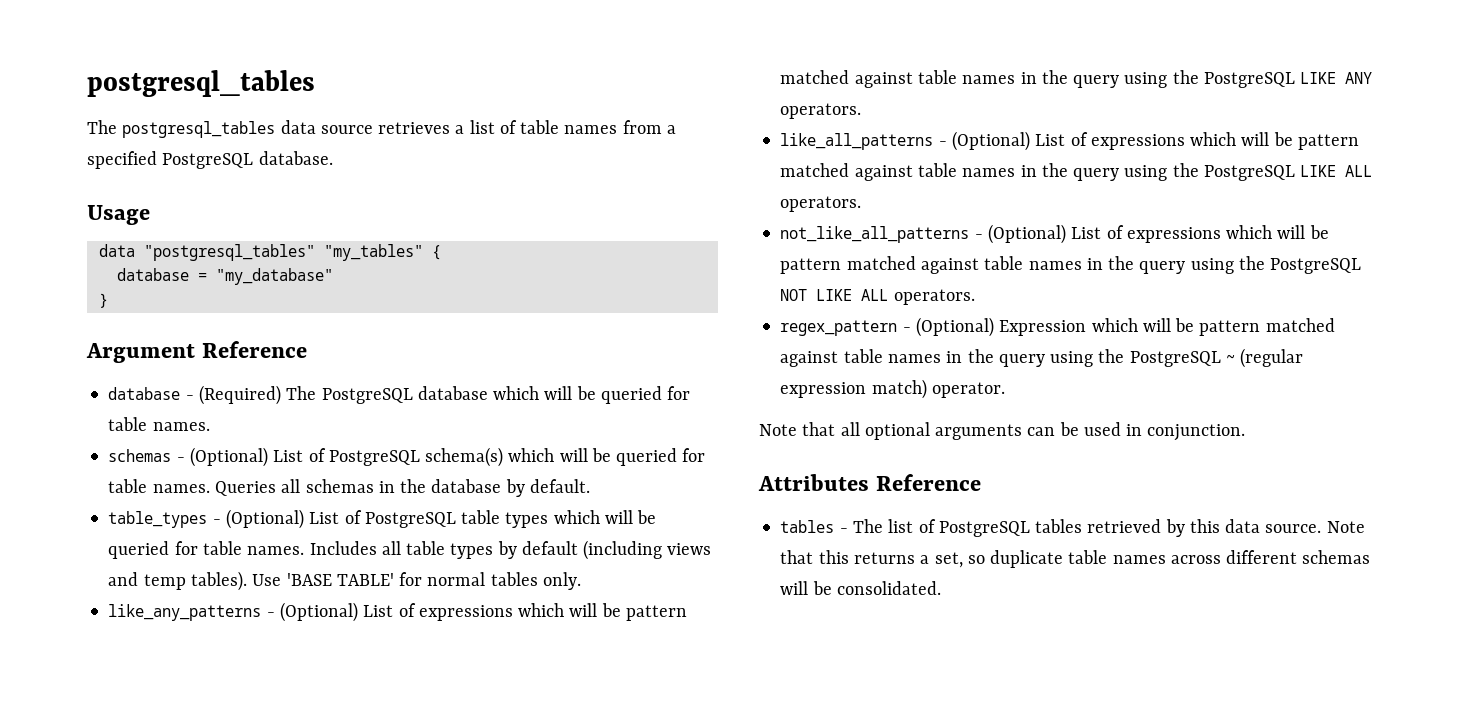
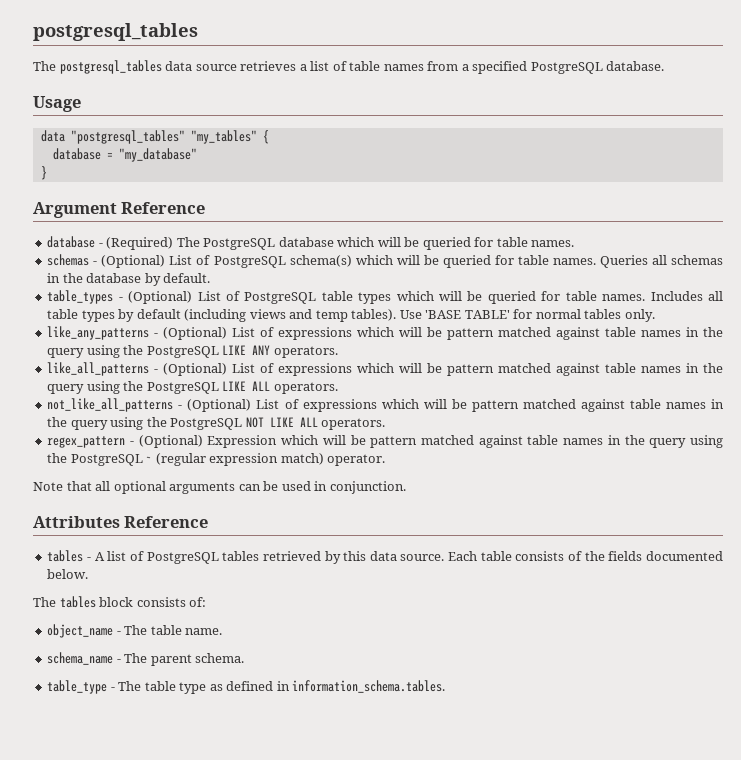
- tables - The list of PostgreSQL tables retrieved by this data source.
+ tables - A list of PostgreSQL tables retrieved by this data source.
- Note that this returns a set, so duplicate table names across different schemas will be consolidated.
+ Each table consists of the fields documented below.
+ The tables block consists of:
+ object_name - The table name.
+ schema_name - The parent schema.
+ table_type - The table type as defined in information_schema.tables.

